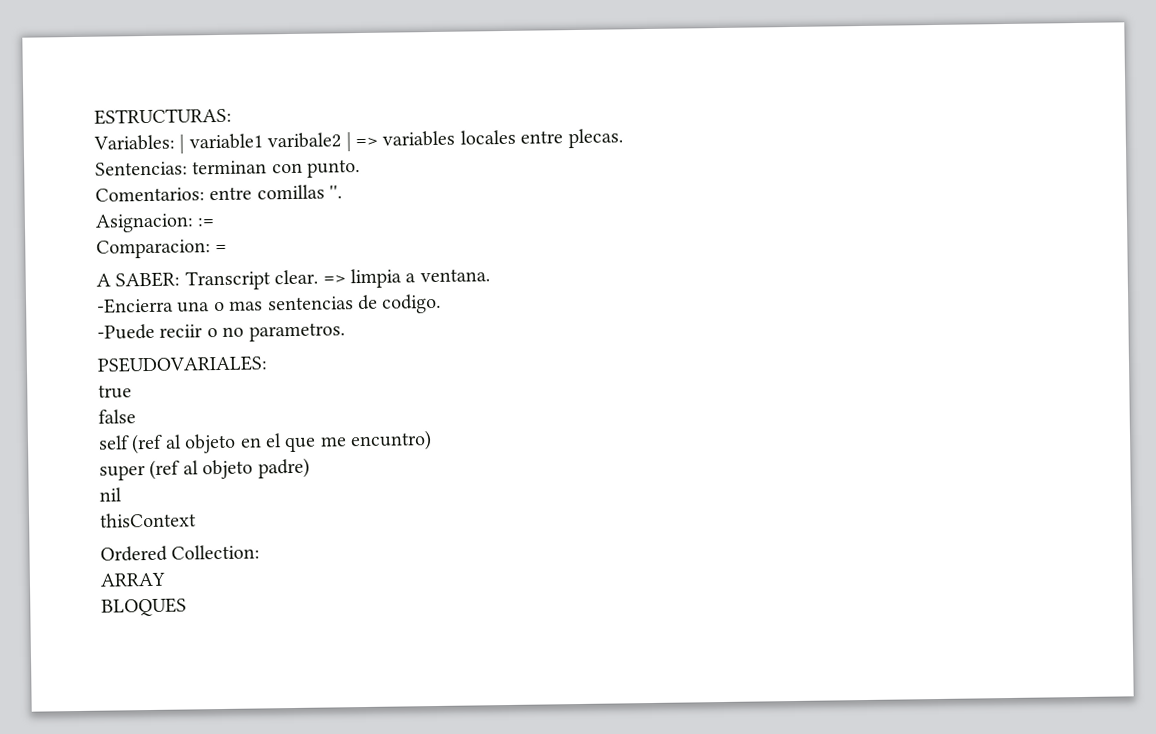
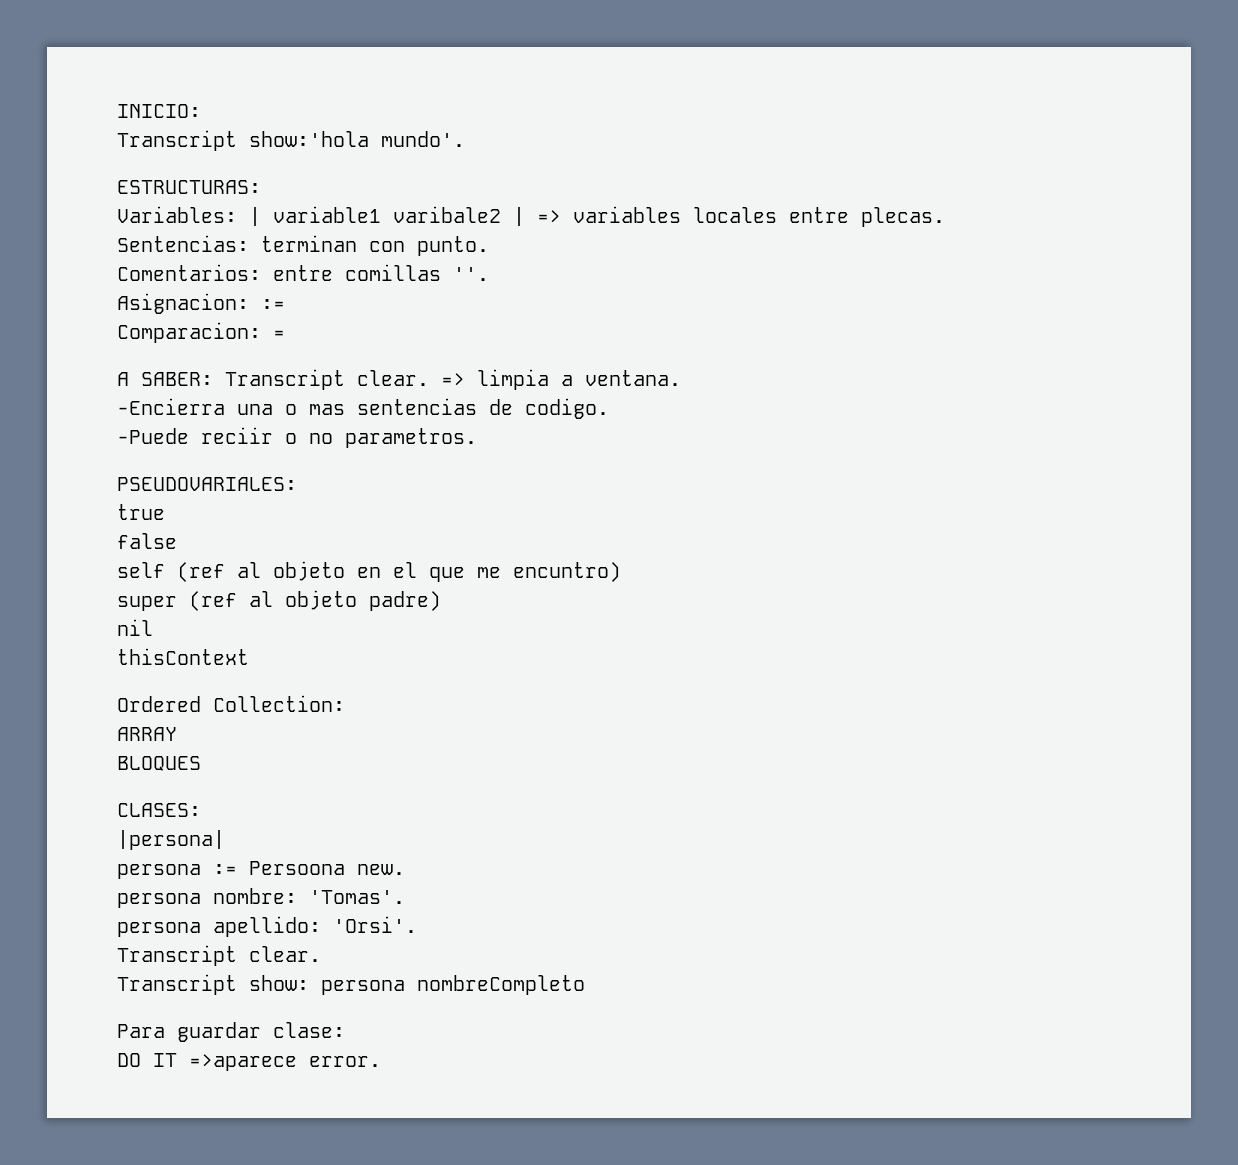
+ INICIO:
+ Transcript show:'hola mundo'.
+ CLASES:
+ |persona|
+ persona := Persoona new.
+ persona nombre: 'Tomas'.
+ persona apellido: 'Orsi'.
+ Transcript clear.
+ Transcript show: persona nombreCompleto
+ Para guardar clase:
+ DO IT =>aparece error.

